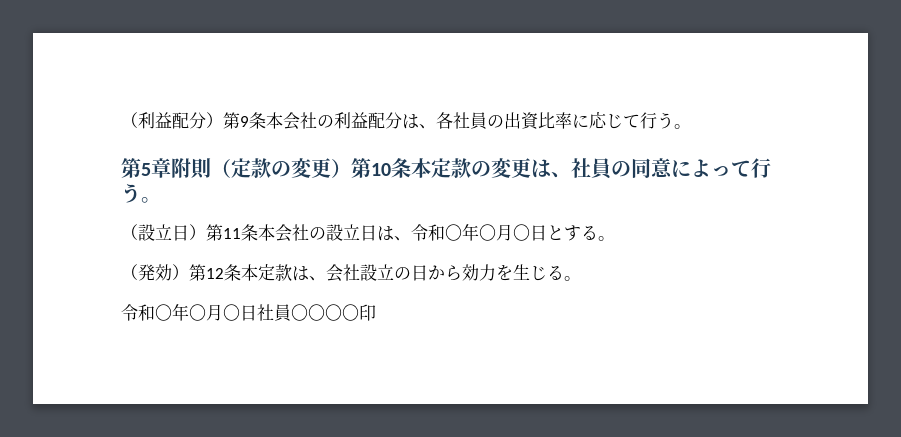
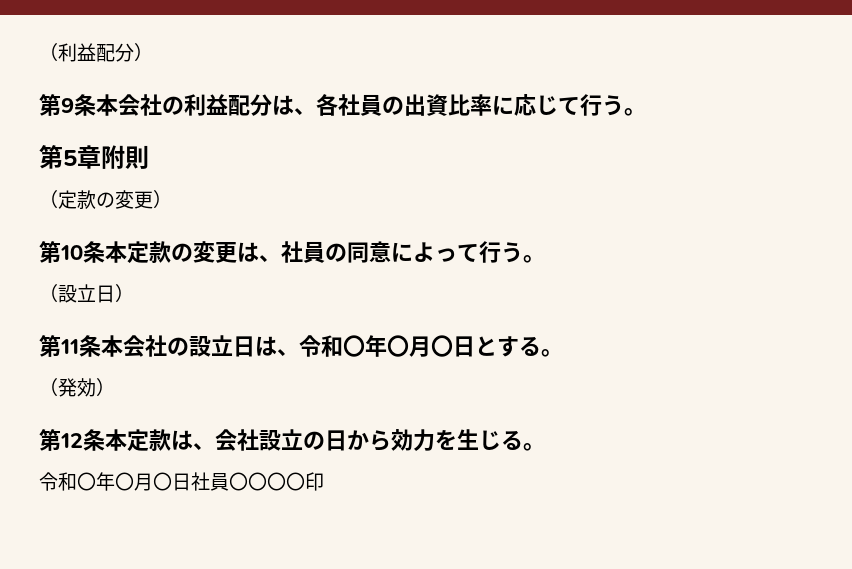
- （利益配分）第9条本会社の利益配分は、各社員の出資比率に応じて行う。
+ （利益配分）
+ 第9条本会社の利益配分は、各社員の出資比率に応じて行う。
- 第5章附則（定款の変更）第10条本定款の変更は、社員の同意によって行う。
+ 第5章附則
+ （定款の変更）
+ 第10条本定款の変更は、社員の同意によって行う。
- （設立日）第11条本会社の設立日は、令和〇年〇月〇日とする。
+ （設立日）
+ 第11条本会社の設立日は、令和〇年〇月〇日とする。
- （発効）第12条本定款は、会社設立の日から効力を生じる。
+ （発効）
+ 第12条本定款は、会社設立の日から効力を生じる。

